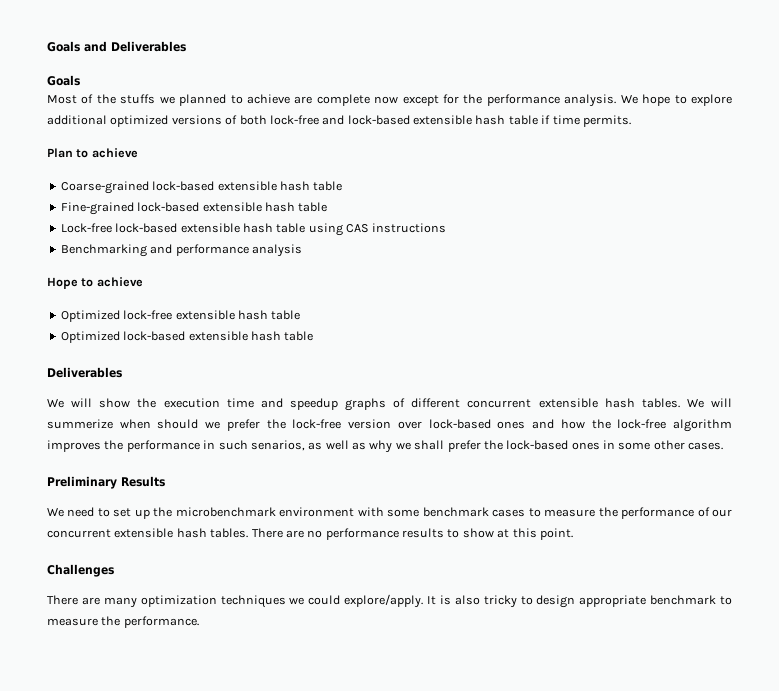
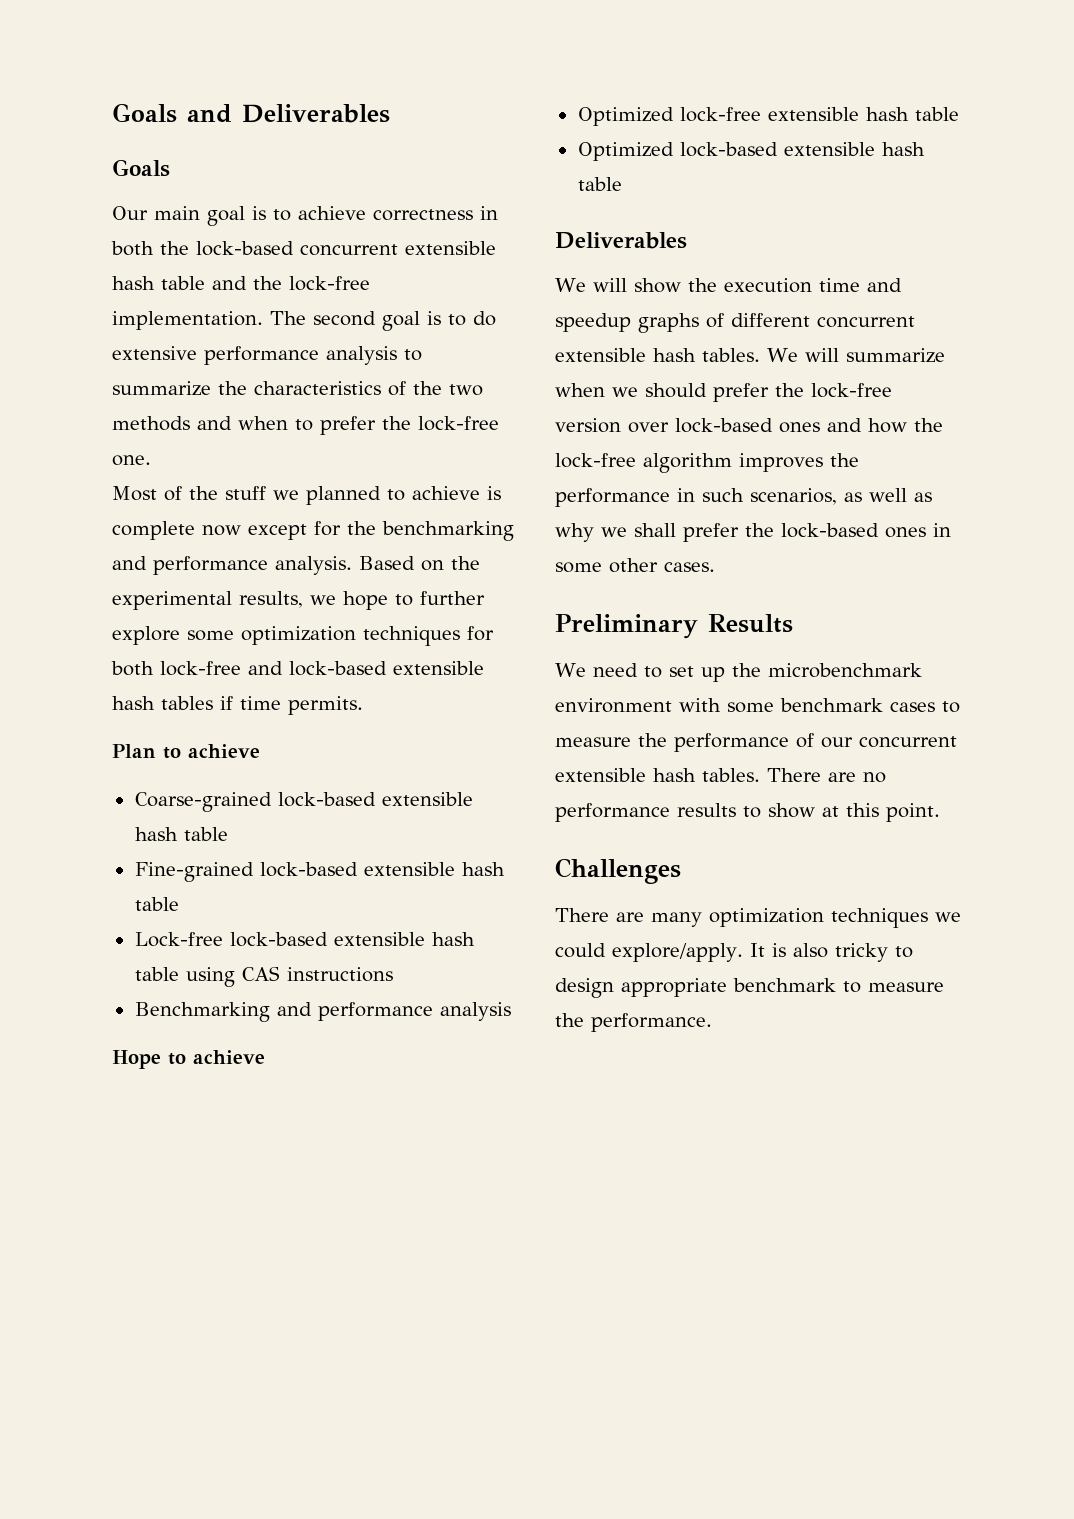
+ Our main goal is to achieve correctness in both the lock-based concurrent extensible hash table and the lock-free implementation. The second goal is to do extensive performance analysis to summarize the characteristics of the two methods and when to prefer the lock-free one.
- Most of the stuffs we planned to achieve are complete now except for the performance analysis. We hope to explore additional optimized versions of both lock-free and lock-based extensible hash table if time permits.
+ Most of the stuff we planned to achieve is complete now except for the benchmarking and performance analysis. Based on the experimental results, we hope to further explore some optimization techniques for both lock-free and lock-based extensible hash tables if time permits.
- We will summerize when should we prefer the lock-free version over lock-based ones and how the lock-free algorithm improves the performance in such senarios, as well as why we shall prefer the lock-based ones in some other cases.
+ We will summarize when we should prefer the lock-free version over lock-based ones and how the lock-free algorithm improves the performance in such scenarios, as well as why we shall prefer the lock-based ones in some other cases.

